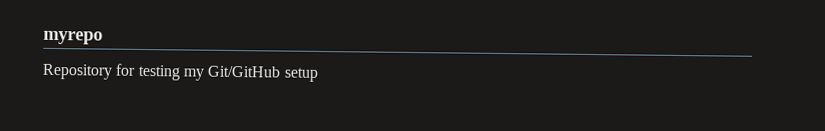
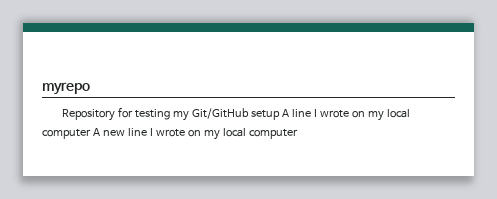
- Repository for testing my Git/GitHub setup
+ Repository for testing my Git/GitHub setup A line I wrote on my local computer A new line I wrote on my local computer

